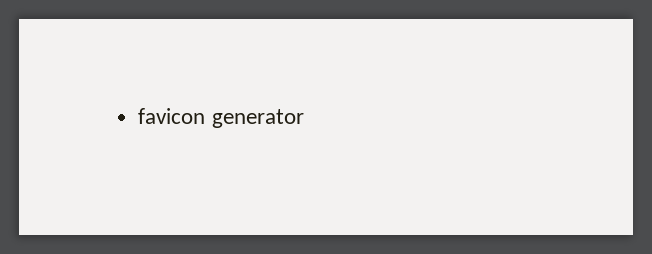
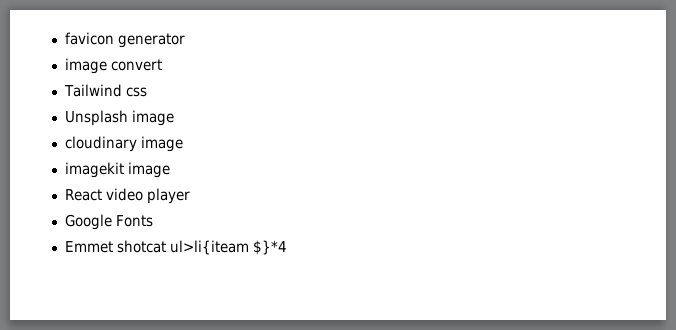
+ image convert
+ Tailwind css
+ Unsplash image
+ cloudinary image
+ imagekit image
+ React video player
+ Google Fonts
+ Emmet shotcat ul>li{iteam $}*4

